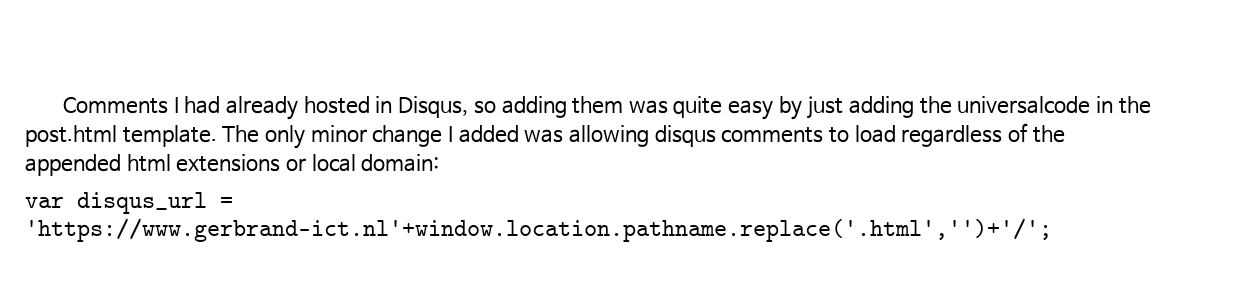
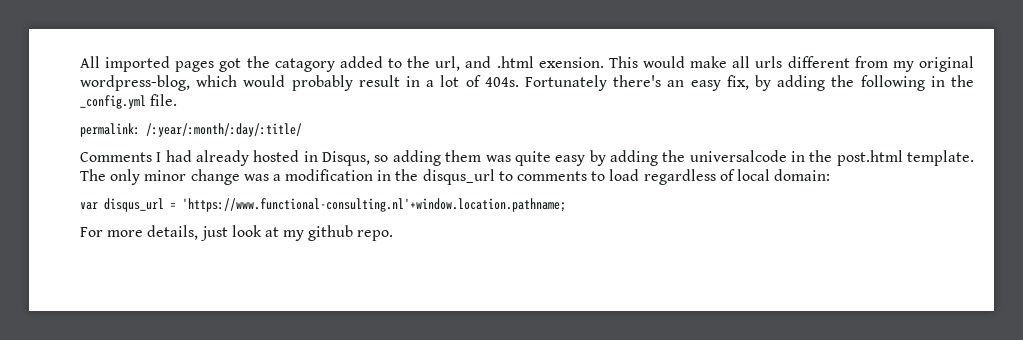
+ All imported pages got the catagory added to the url, and .html exension. This would make all urls different from my original wordpress-blog, which would probably result in a lot of 404s. Fortunately there's an easy fix, by adding the following in the _config.yml file.
+ permalink: /:year/:month/:day/:title/
- Comments I had already hosted in Disqus, so adding them was quite easy by just adding the universalcode in the post.html template.
+ Comments I had already hosted in Disqus, so adding them was quite easy by adding the universalcode in the post.html template.
- The only minor change I added was allowing disqus comments to load regardless of the appended html extensions or local domain:
+ The only minor change was a modification in the disqus_url to comments to load regardless of local domain:
- var disqus_url = 'https://www.gerbrand-ict.nl'+window.location.pathname.replace('.html','')+'/';
+ var disqus_url = 'https://www.functional-consulting.nl'+window.location.pathname;
+ For more details, just look at my github repo.

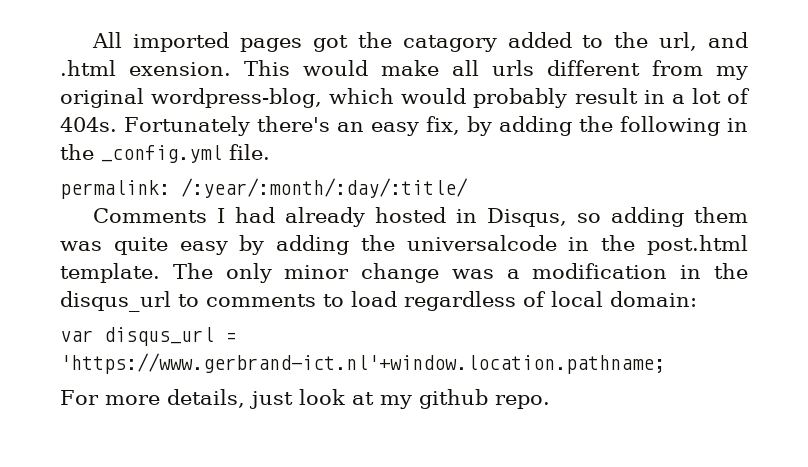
- var disqus_url = 'https://www.functional-consulting.nl'+window.location.pathname;
+ var disqus_url = 'https://www.gerbrand-ict.nl'+window.location.pathname;

